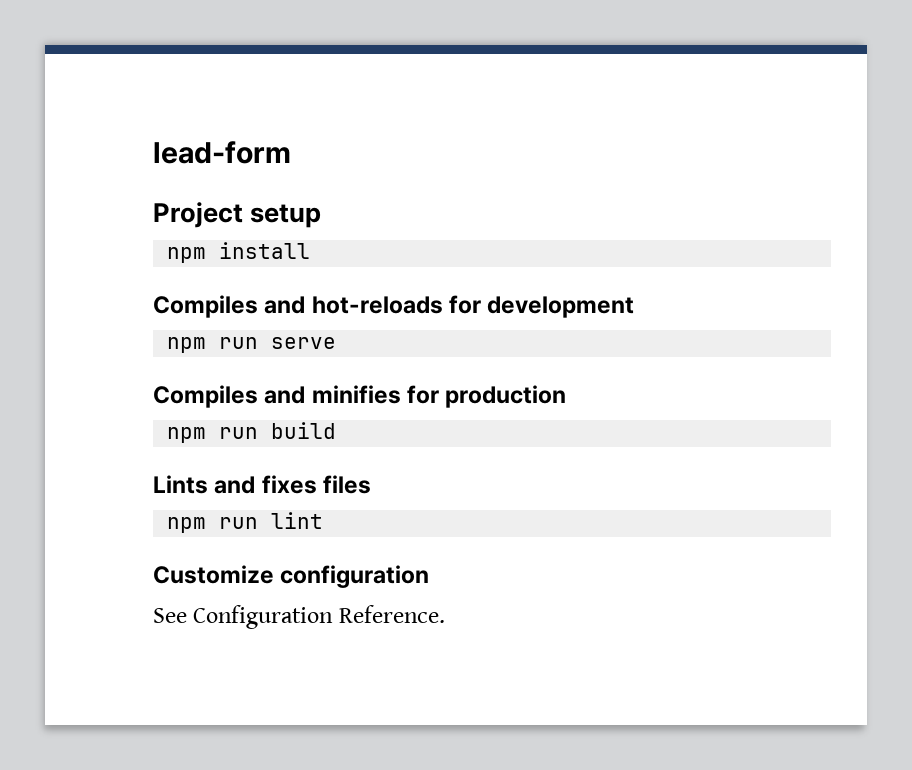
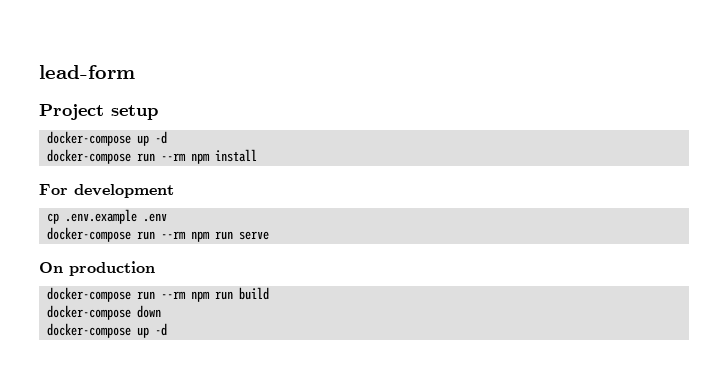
  Project setup
- npm install
- Compiles and hot-reloads for development
- npm run serve
- Compiles and minifies for production
- npm run build
- Lints and fixes files
- npm run lint
- Customize configuration
- See Configuration Reference.
+ docker-compose up -d
+ docker-compose run --rm npm install
+ For development
+ cp .env.example .env
+ docker-compose run --rm npm run serve
+ On production
+ docker-compose run --rm npm run build
+ docker-compose down
+ docker-compose up -d

